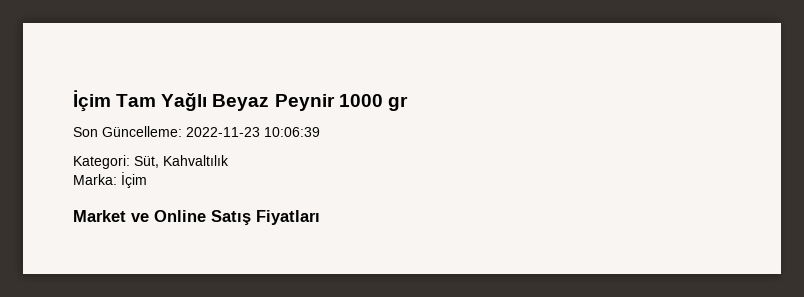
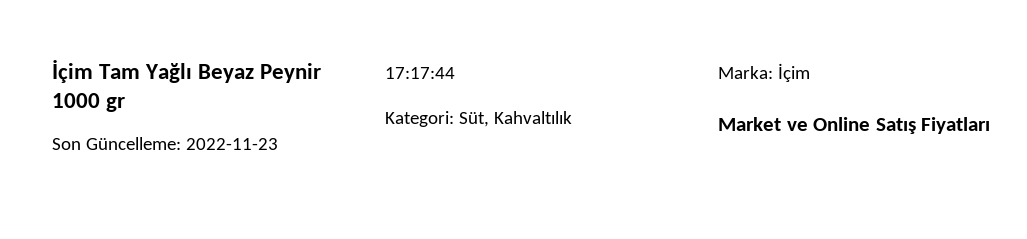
- Son Güncelleme: 2022-11-23 10:06:39
+ Son Güncelleme: 2022-11-23 17:17:44

